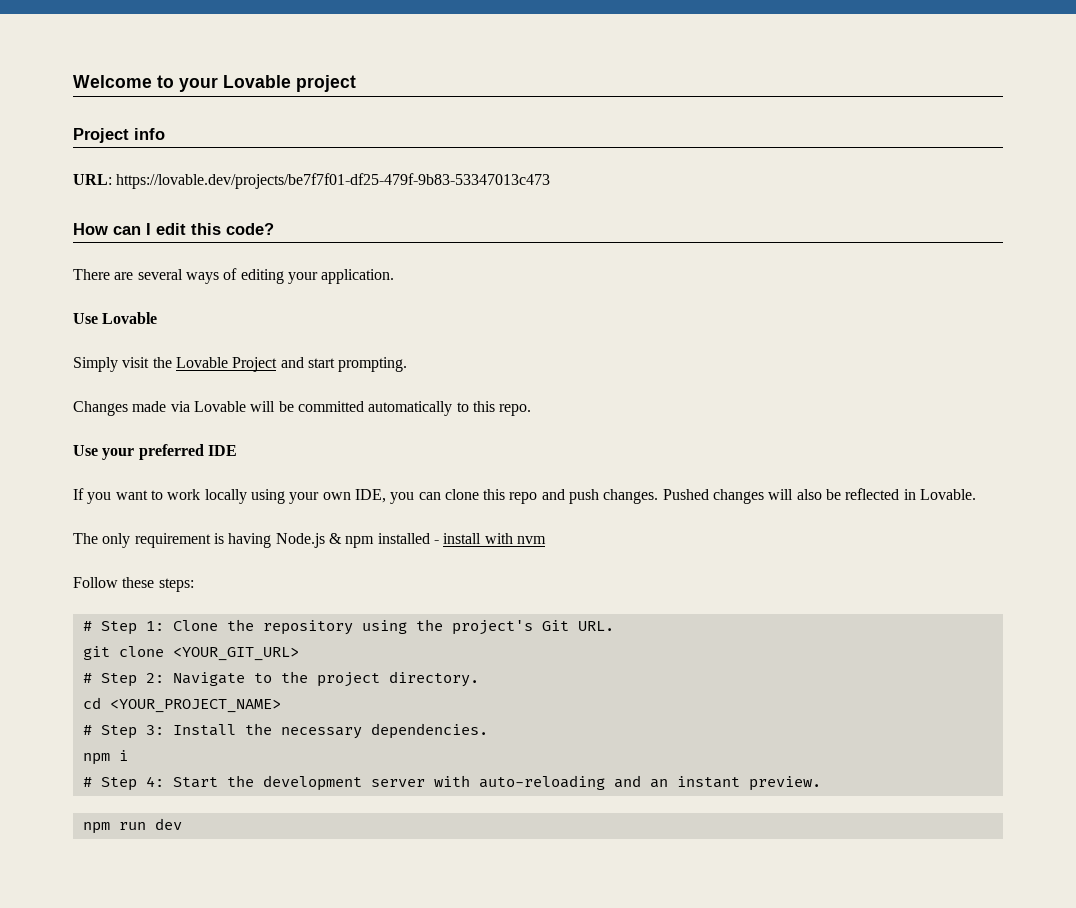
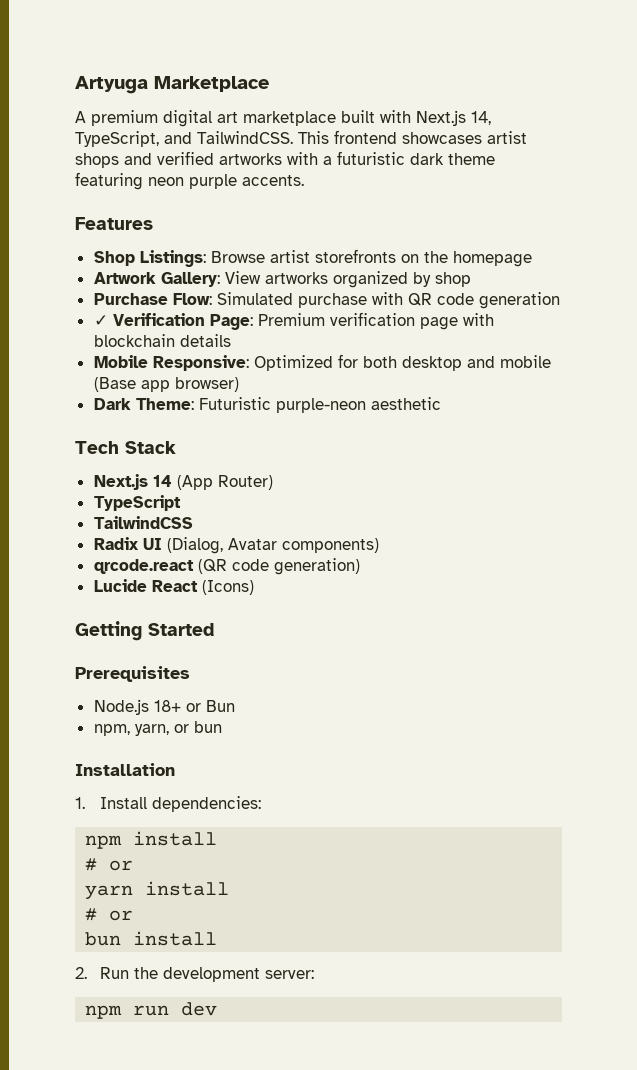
- Welcome to your Lovable project
- Project info
- URL: https://lovable.dev/projects/be7f7f01-df25-479f-9b83-53347013c473
- How can I edit this code?
- There are several ways of editing your application.
- Use Lovable
- Simply visit the Lovable Project and start prompting.
- Changes made via Lovable will be committed automatically to this repo.
- Use your preferred IDE
- If you want to work locally using your own IDE, you can clone this repo and push changes. Pushed changes will also be reflected in Lovable.
- The only requirement is having Node.js & npm installed - install with nvm
- Follow these steps:
- # Step 1: Clone the repository using the project's Git URL.
- git clone <YOUR_GIT_URL>
- # Step 2: Navigate to the project directory.
- cd <YOUR_PROJECT_NAME>
- # Step 3: Install the necessary dependencies.
- npm i
- # Step 4: Start the development server with auto-reloading and an instant preview.
+ Artyuga Marketplace
+ A premium digital art marketplace built with Next.js 14, TypeScript, and TailwindCSS. This frontend showcases artist shops and verified artworks with a futuristic dark theme featuring neon purple accents.
+ Features
+ Shop Listings: Browse artist storefronts on the homepage
+ Artwork Gallery: View artworks organized by shop
+ Purchase Flow: Simulated purchase with QR code generation
+ ✓ Verification Page: Premium verification page with blockchain details
+ Mobile Responsive: Optimized for both desktop and mobile (Base app browser)
+ Dark Theme: Futuristic purple-neon aesthetic
+ Tech Stack
+ Next.js 14 (App Router)
+ TypeScript
+ TailwindCSS
+ Radix UI (Dialog, Avatar components)
+ qrcode.react (QR code generation)
+ Lucide React (Icons)
+ Getting Started
+ Prerequisites
+ Node.js 18+ or Bun
+ npm, yarn, or bun
+ Installation
+ 1. Install dependencies:
+ npm install
+ # or
+ yarn install
+ # or
+ bun install
+ 2. Run the development server:

